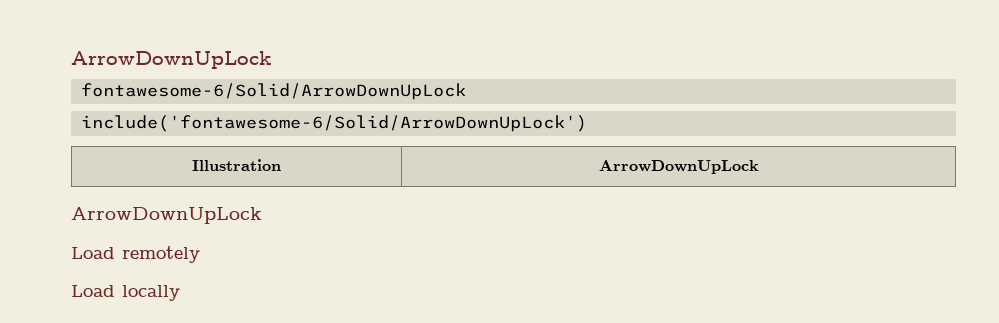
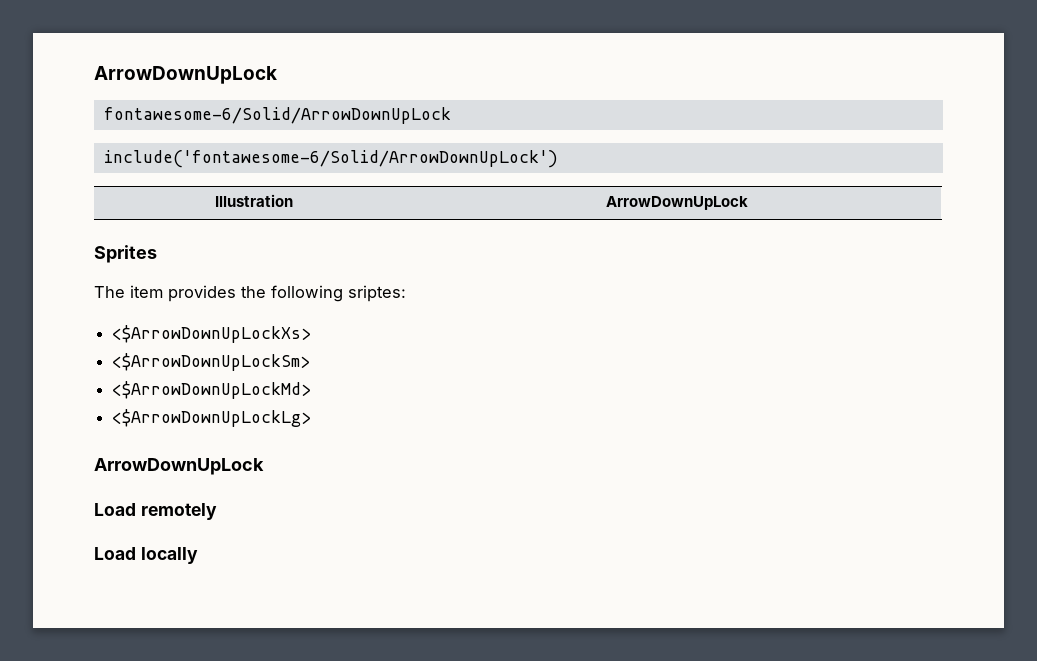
+ Sprites
+ The item provides the following sriptes:
+ <$ArrowDownUpLockXs>
+ <$ArrowDownUpLockSm>
+ <$ArrowDownUpLockMd>
+ <$ArrowDownUpLockLg>

